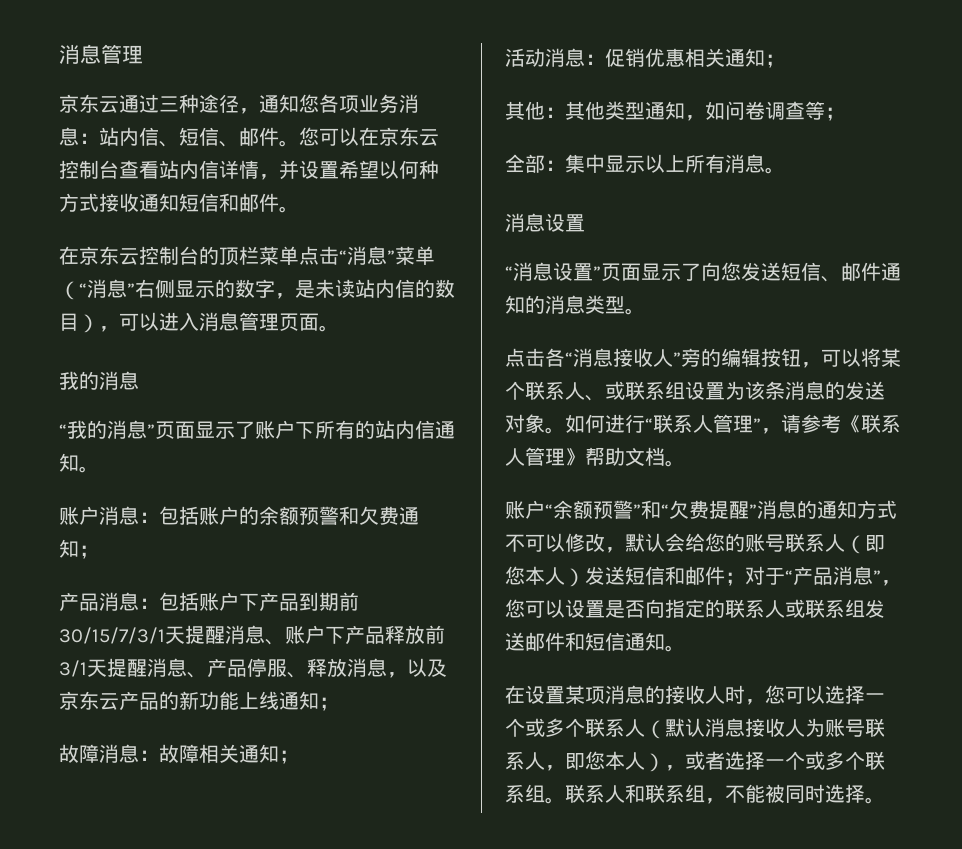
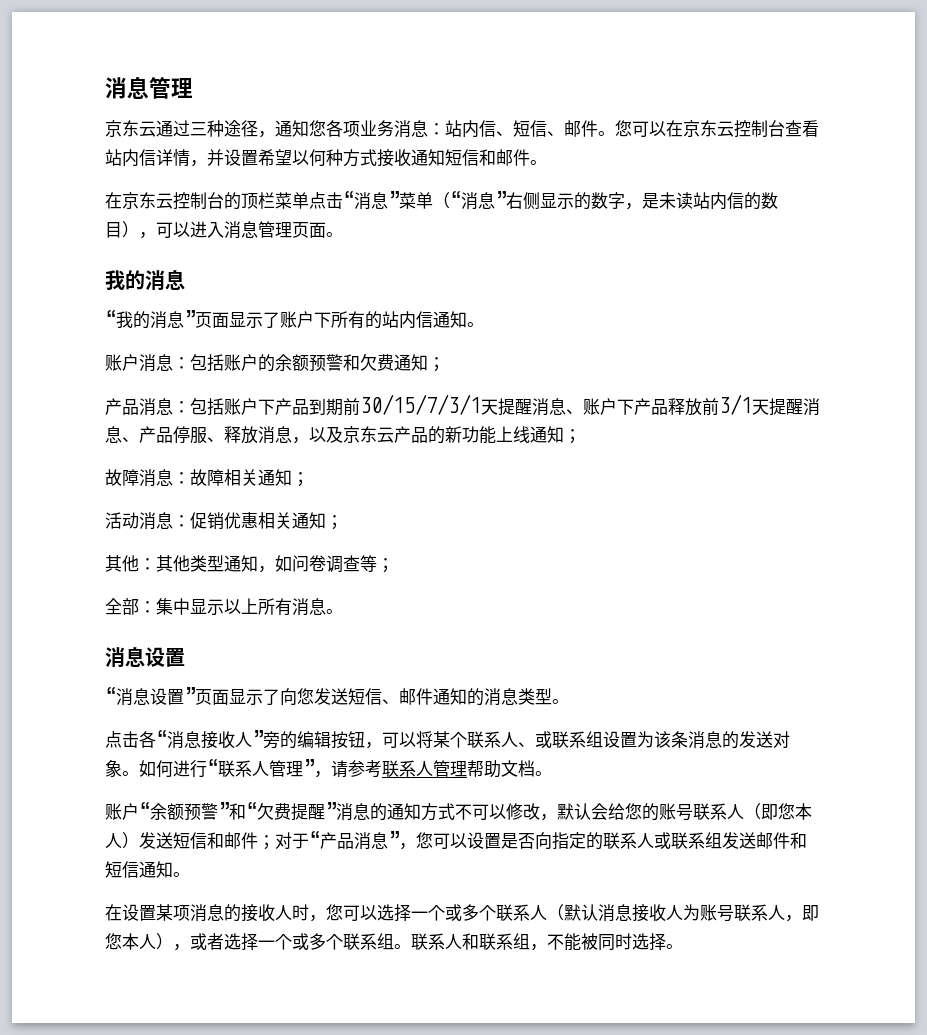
- 如何进行“联系人管理”，请参考《联系人管理》帮助文档。
+ 如何进行“联系人管理”，请参考联系人管理帮助文档。

